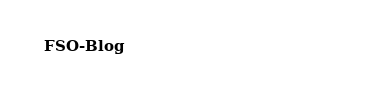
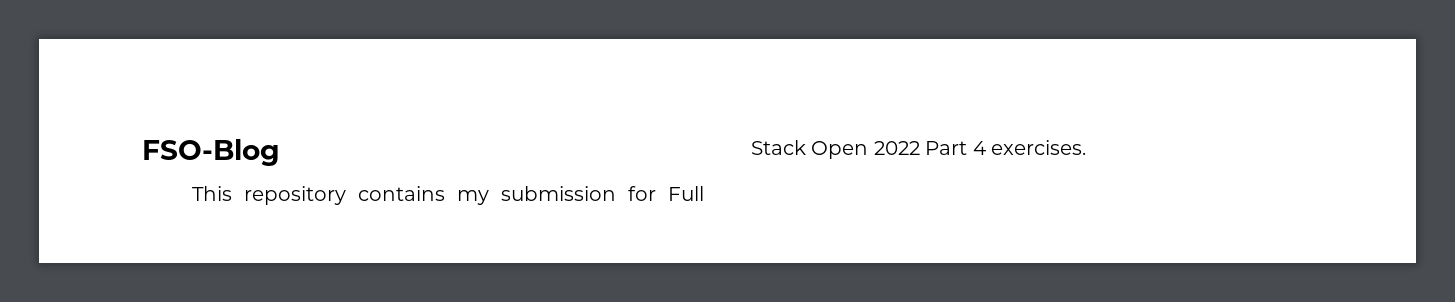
+ This repository contains my submission for Full Stack Open 2022 Part 4 exercises.

